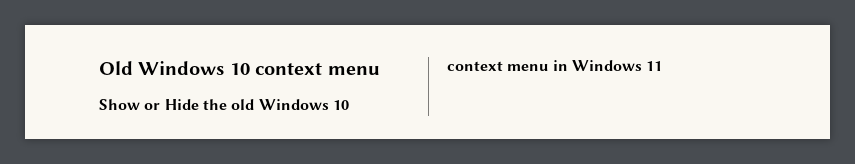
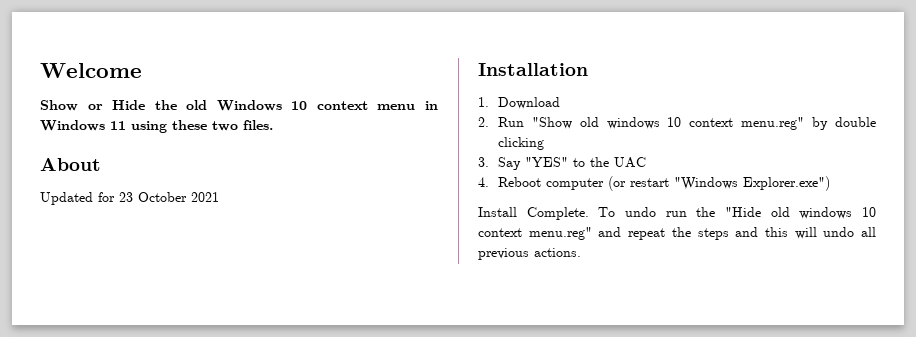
- Old Windows 10 context menu
+ Welcome
- Show or Hide the old Windows 10 context menu in Windows 11
+ Show or Hide the old Windows 10 context menu in Windows 11 using these two files.
+ About
+ Updated for 23 October 2021
+ Installation
+ 1. Download
+ 2. Run "Show old windows 10 context menu.reg" by double clicking
+ 3. Say "YES" to the UAC
+ 4. Reboot computer (or restart "Windows Explorer.exe")
+ Install Complete. To undo run the "Hide old windows 10 context menu.reg" and repeat the steps and this will undo all previous actions.

